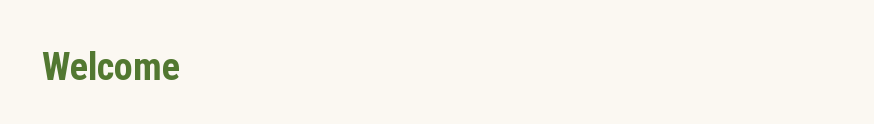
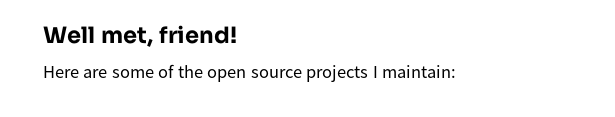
- Welcome
+ Well met, friend!
+ Here are some of the open source projects I maintain:

